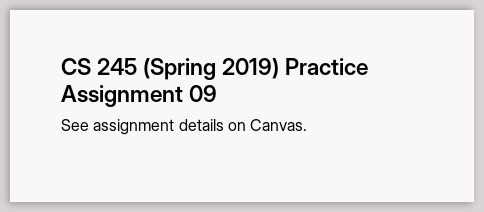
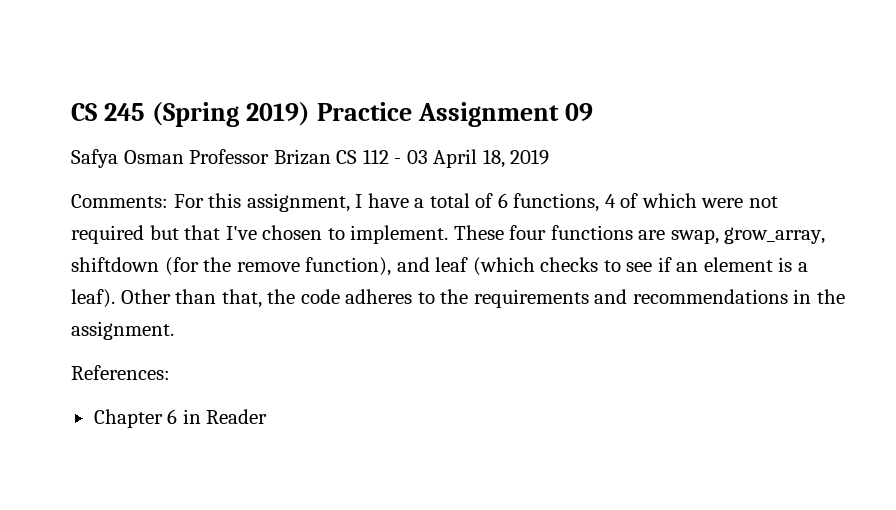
- See assignment details on Canvas.
+ Safya Osman Professor Brizan CS 112 - 03 April 18, 2019
+ Comments: For this assignment, I have a total of 6 functions, 4 of which were not required but that I've chosen to implement. These four functions are swap, grow_array, shiftdown (for the remove function), and leaf (which checks to see if an element is a leaf). Other than that, the code adheres to the requirements and recommendations in the assignment.
+ References:
+ Chapter 6 in Reader

